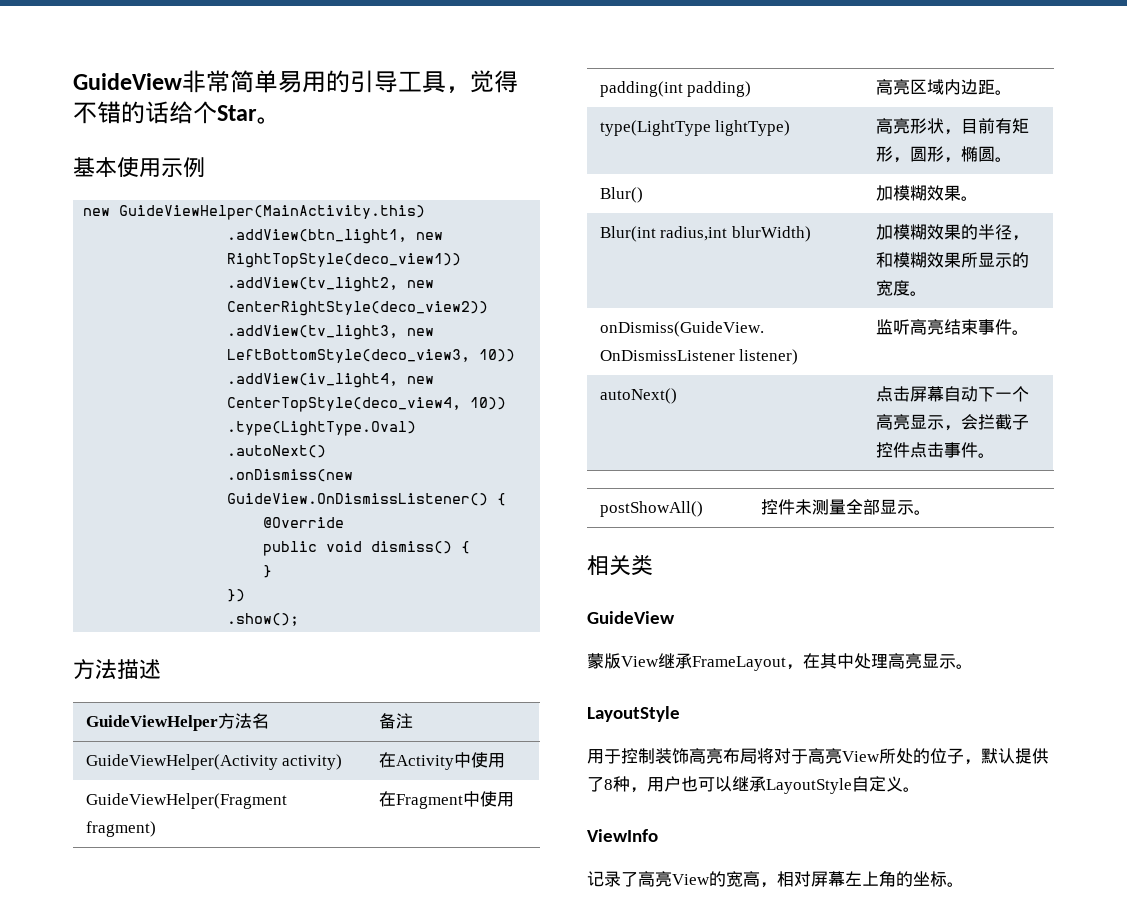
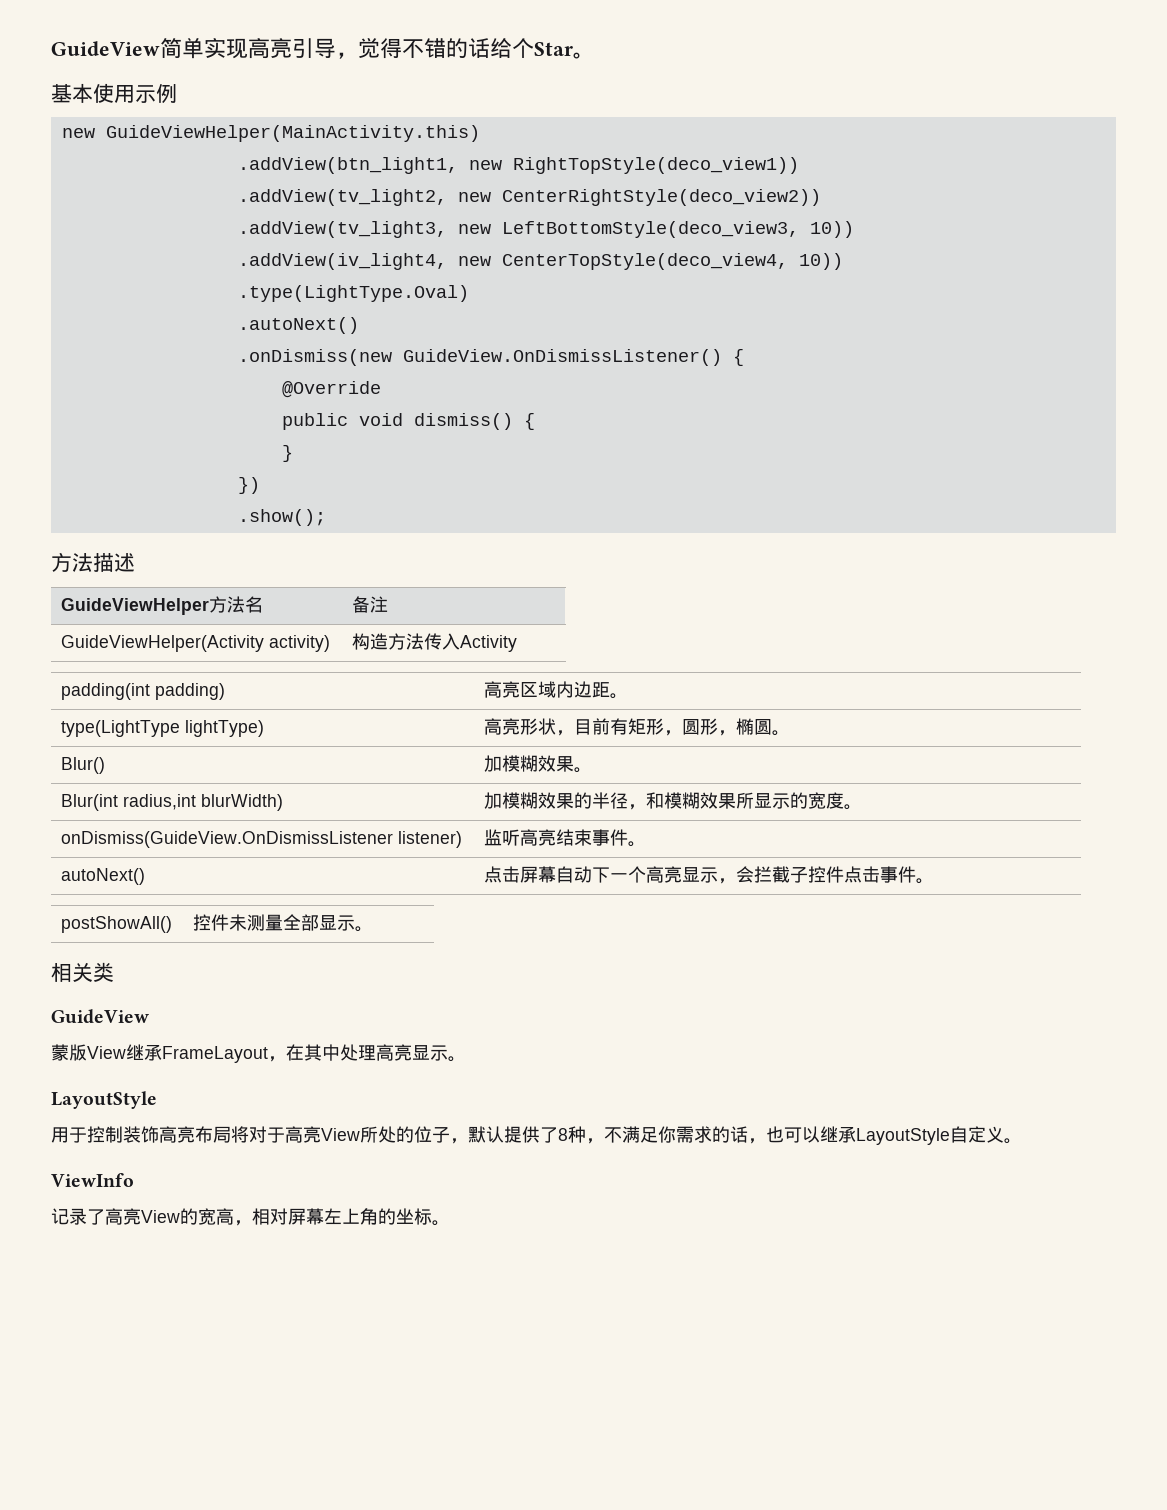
- GuideView非常简单易用的引导工具，觉得不错的话给个Star。
+ GuideView简单实现高亮引导，觉得不错的话给个Star。
- GuideViewHelper(Activity activity) | 在Activity中使用
- GuideViewHelper(Fragment fragment) | 在Fragment中使用
+ GuideViewHelper(Activity activity) | 构造方法传入Activity
- 用于控制装饰高亮布局将对于高亮View所处的位子，默认提供了8种，用户也可以继承LayoutStyle自定义。
+ 用于控制装饰高亮布局将对于高亮View所处的位子，默认提供了8种，不满足你需求的话，也可以继承LayoutStyle自定义。

